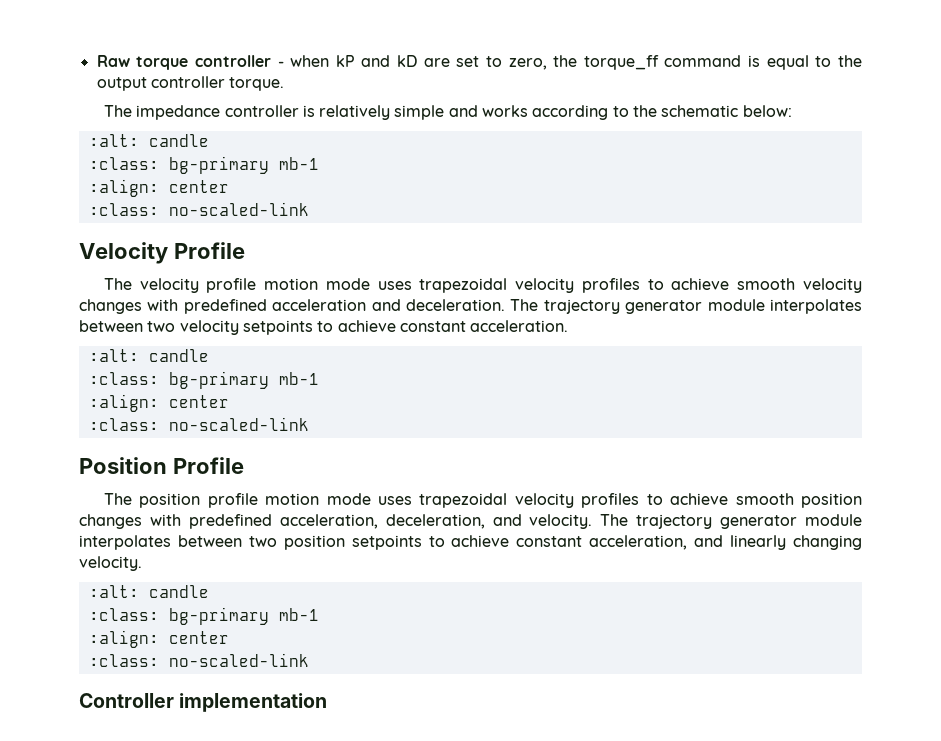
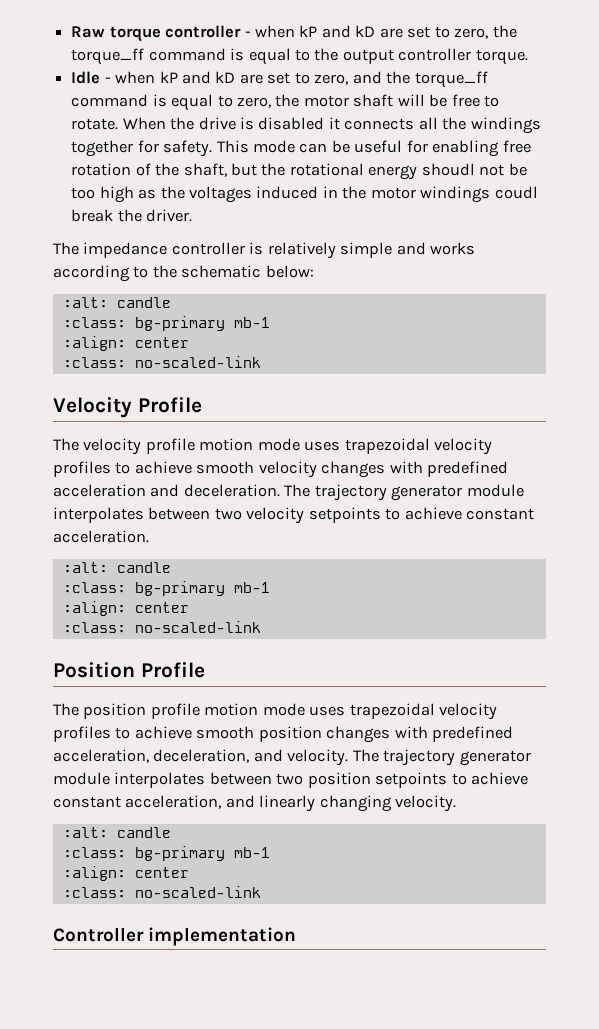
+ Idle - when kP and kD are set to zero, and the torque_ff command is equal to zero, the motor shaft will be free to rotate. When the drive is disabled it connects all the windings together for safety. This mode can be useful for enabling free rotation of the shaft, but the rotational energy shoudl not be too high as the voltages induced in the motor windings coudl break the driver.

